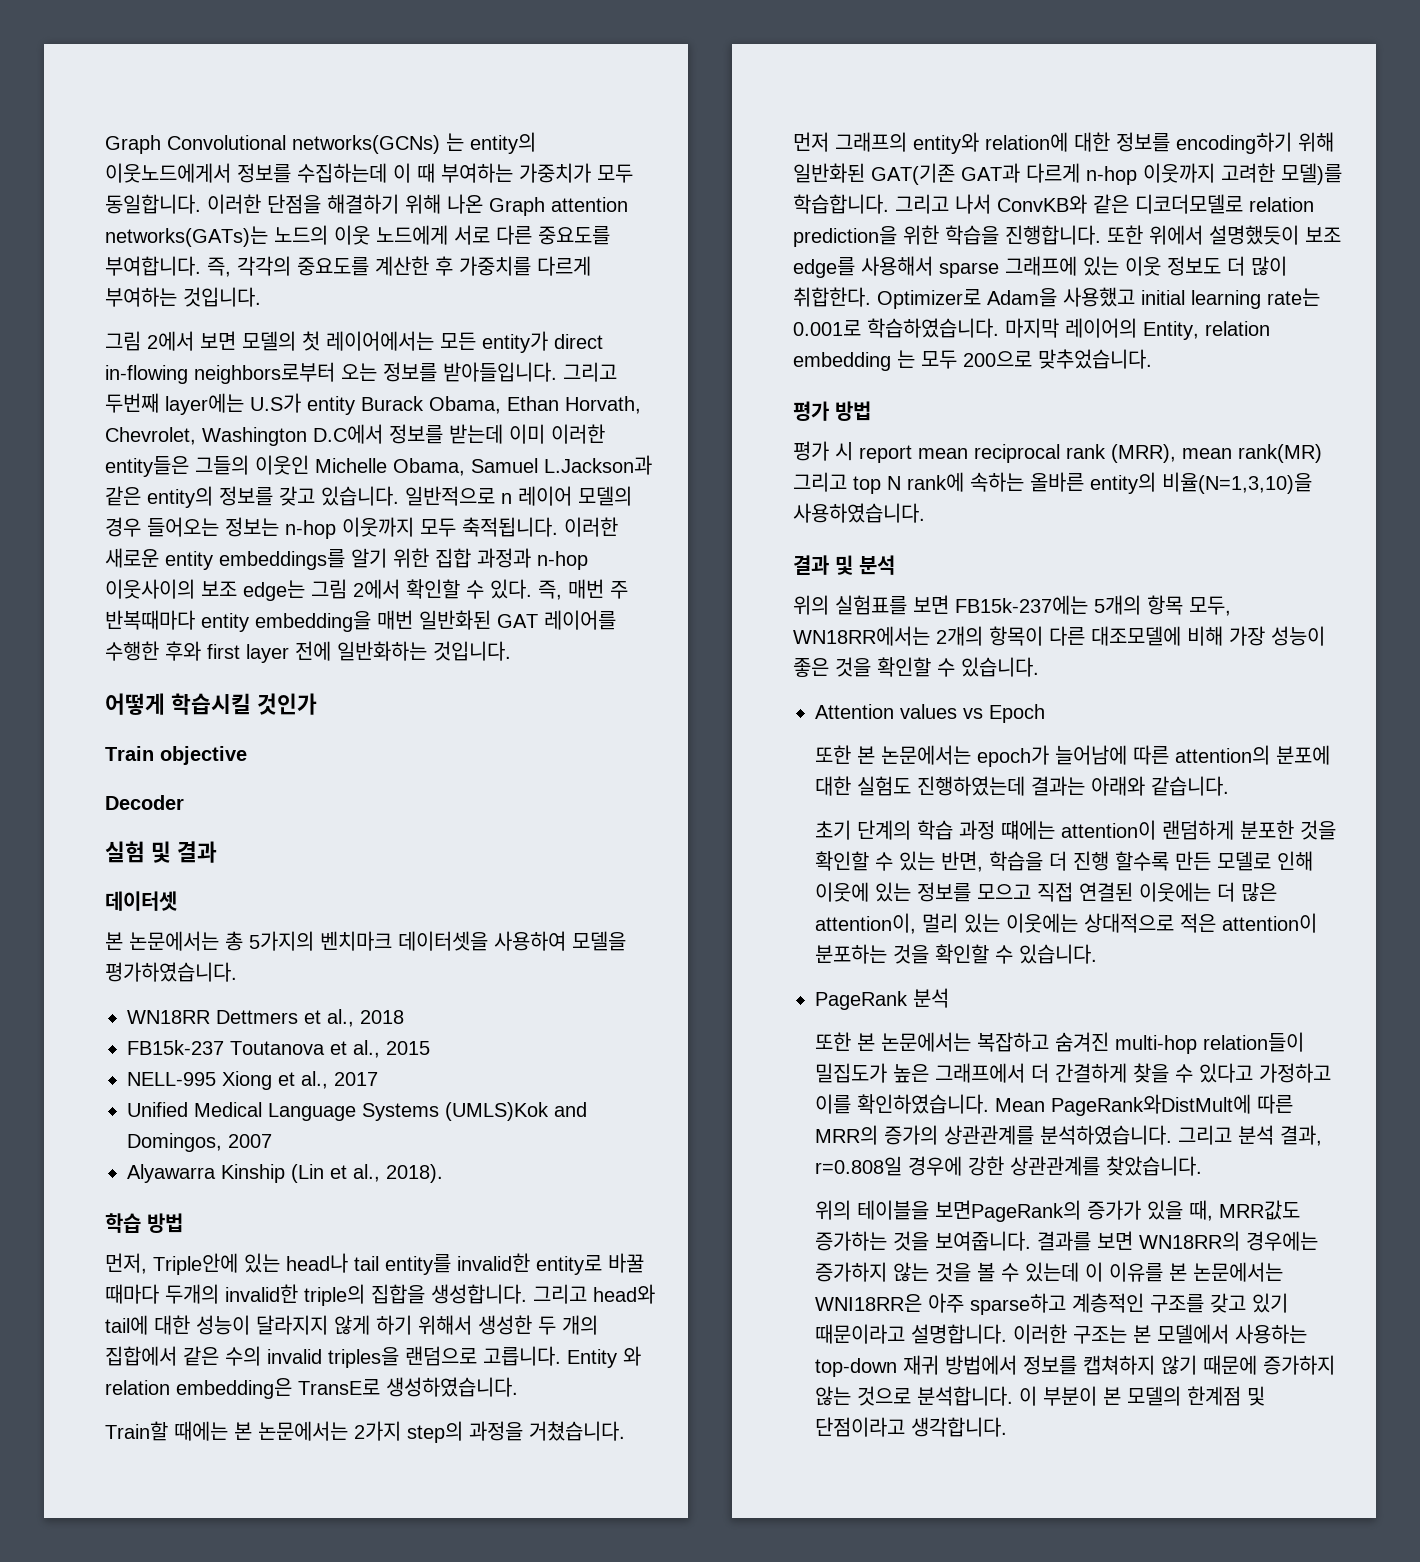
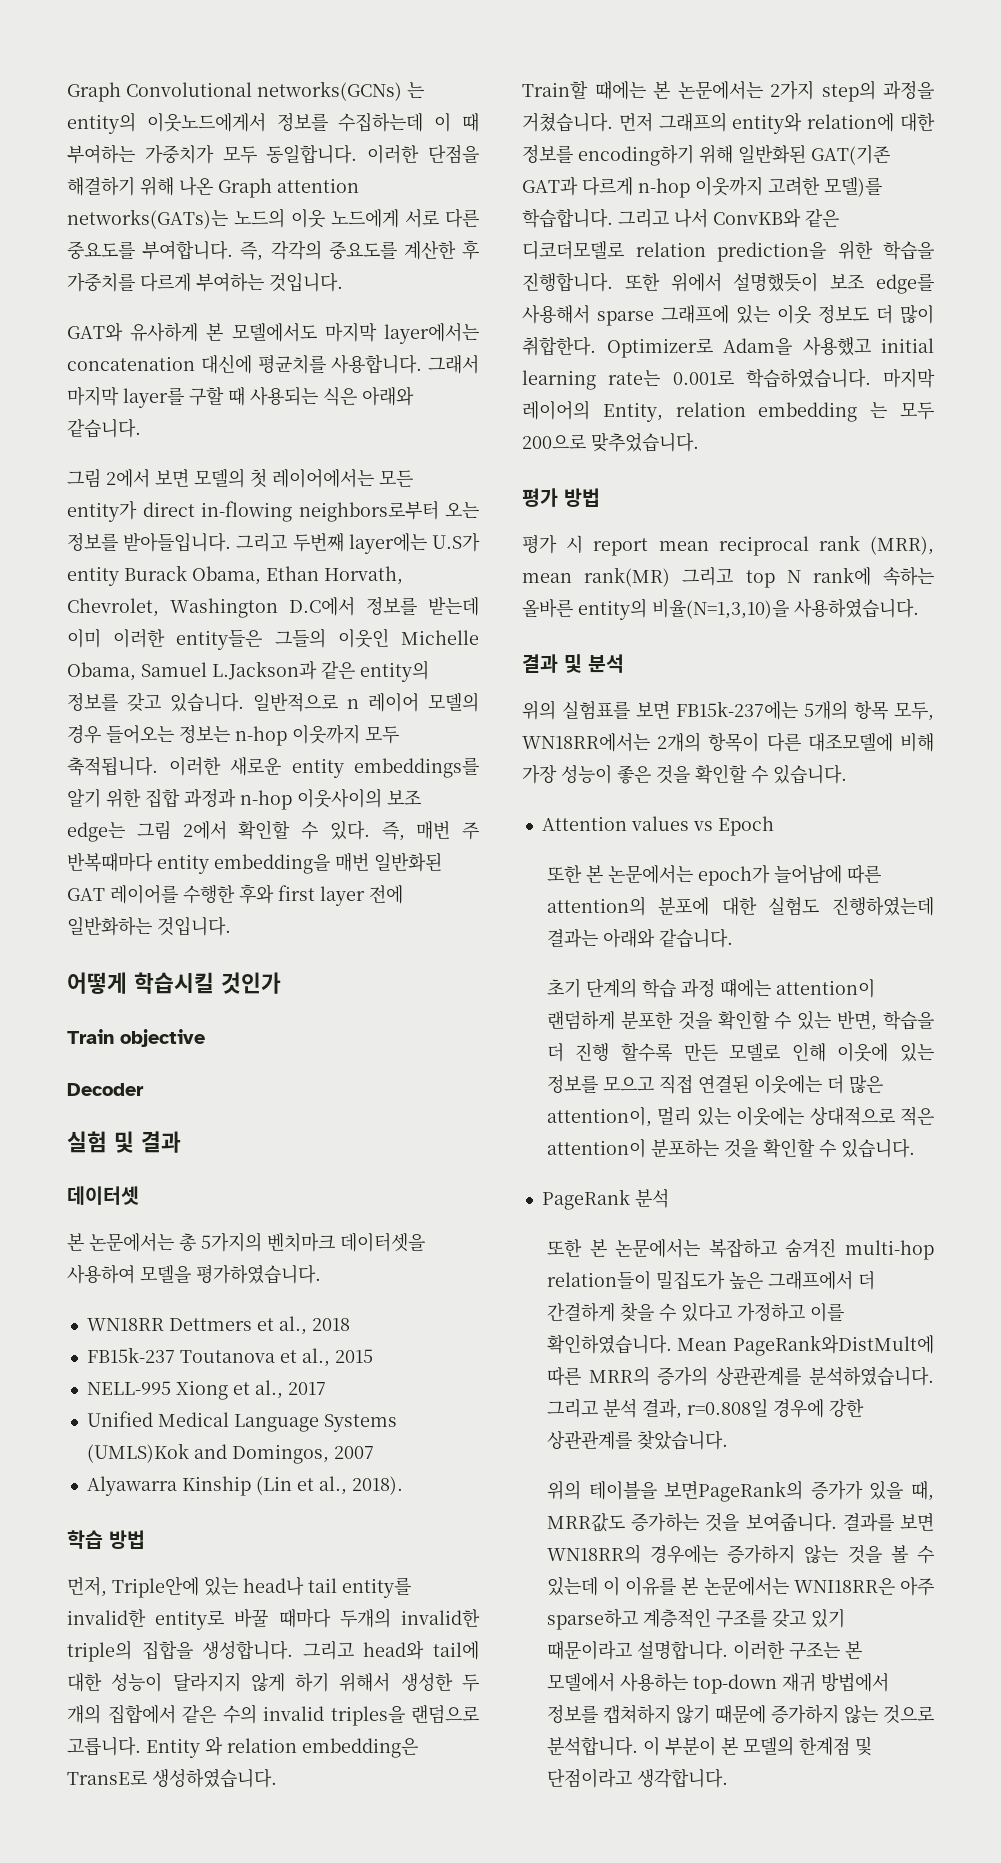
+ GAT와 유사하게 본 모델에서도 마지막 layer에서는 concatenation 대신에 평균치를 사용합니다. 그래서 마지막 layer를 구할 때 사용되는 식은 아래와 같습니다.

